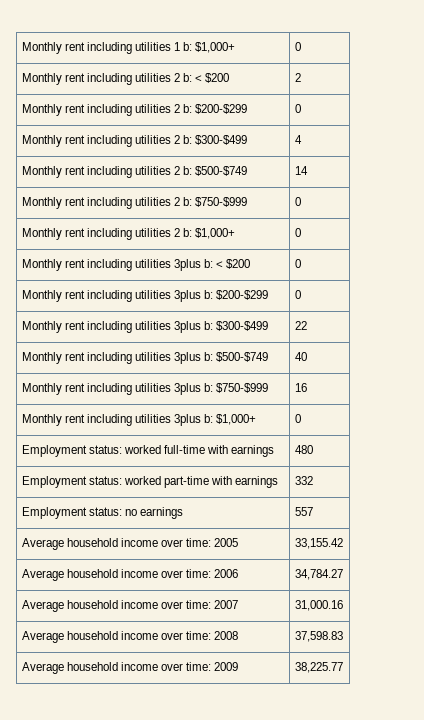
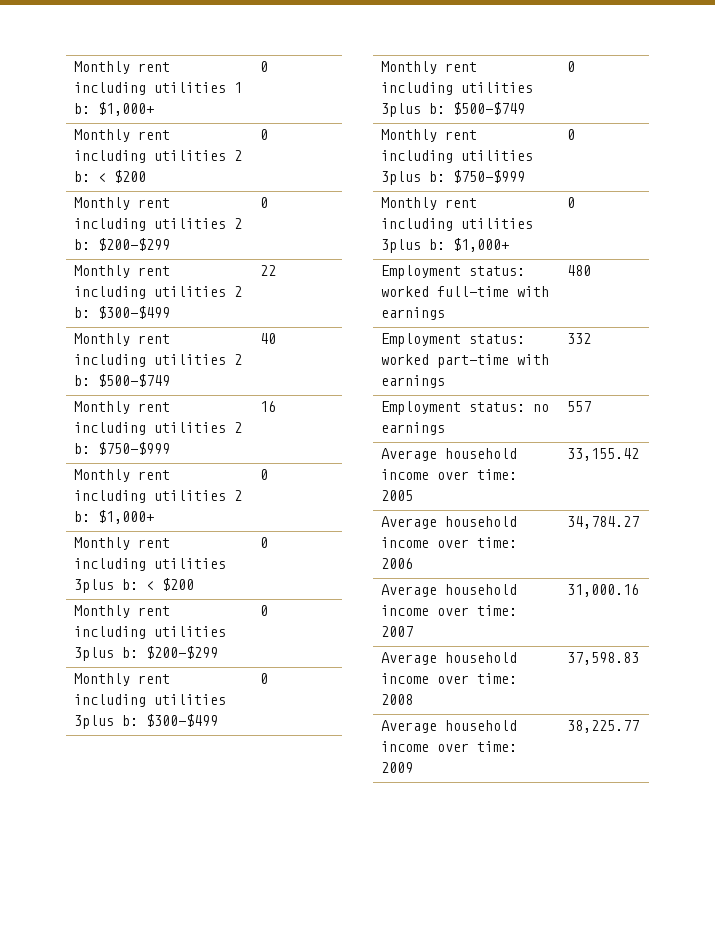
- Monthly rent including utilities 2 b: < $200 | 2
+ Monthly rent including utilities 2 b: < $200 | 0
- Monthly rent including utilities 2 b: $300-$499 | 4
+ Monthly rent including utilities 2 b: $300-$499 | 22
- Monthly rent including utilities 2 b: $500-$749 | 14
+ Monthly rent including utilities 2 b: $500-$749 | 40
- Monthly rent including utilities 2 b: $750-$999 | 0
+ Monthly rent including utilities 2 b: $750-$999 | 16
- Monthly rent including utilities 3plus b: $300-$499 | 22
+ Monthly rent including utilities 3plus b: $300-$499 | 0
- Monthly rent including utilities 3plus b: $500-$749 | 40
+ Monthly rent including utilities 3plus b: $500-$749 | 0
- Monthly rent including utilities 3plus b: $750-$999 | 16
+ Monthly rent including utilities 3plus b: $750-$999 | 0

